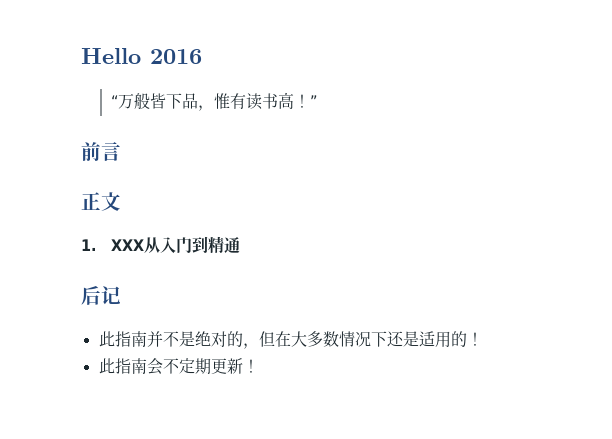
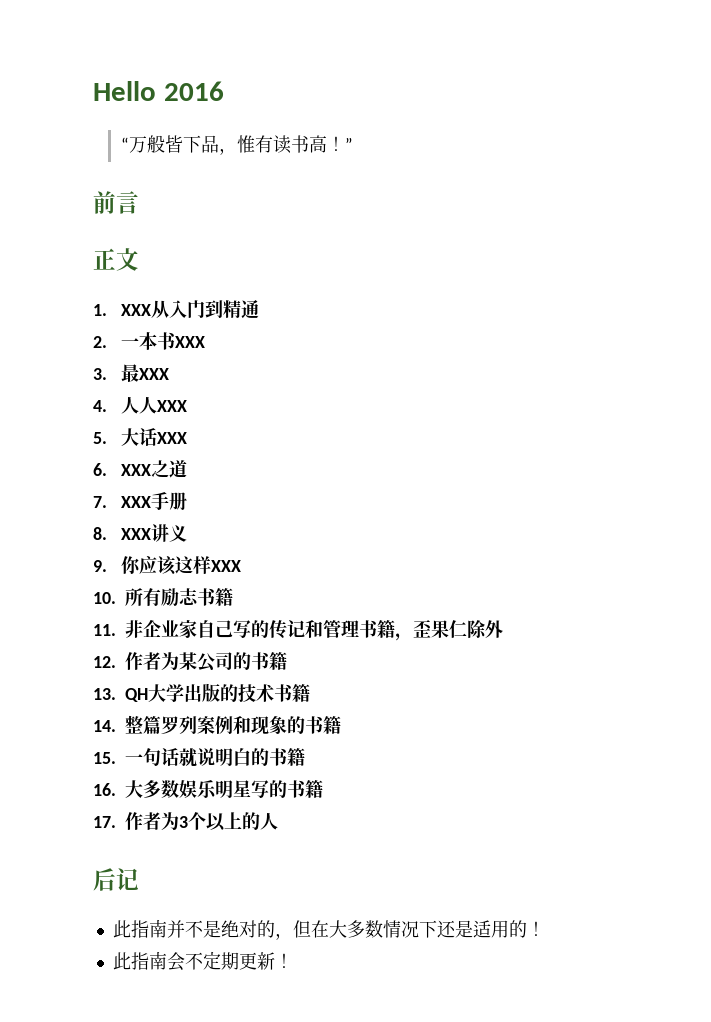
+ 2.一本书XXX
+ 3.最XXX
+ 4.人人XXX
+ 5.大话XXX
+ 6. XXX之道
+ 7. XXX手册
+ 8. XXX讲义
+ 9.你应该这样XXX
+ 10.所有励志书籍
+ 11.非企业家自己写的传记和管理书籍，歪果仁除外
+ 12.作者为某公司的书籍
+ 13. QH大学出版的技术书籍
+ 14.整篇罗列案例和现象的书籍
+ 15.一句话就说明白的书籍
+ 16.大多数娱乐明星写的书籍
+ 17.作者为3个以上的人

